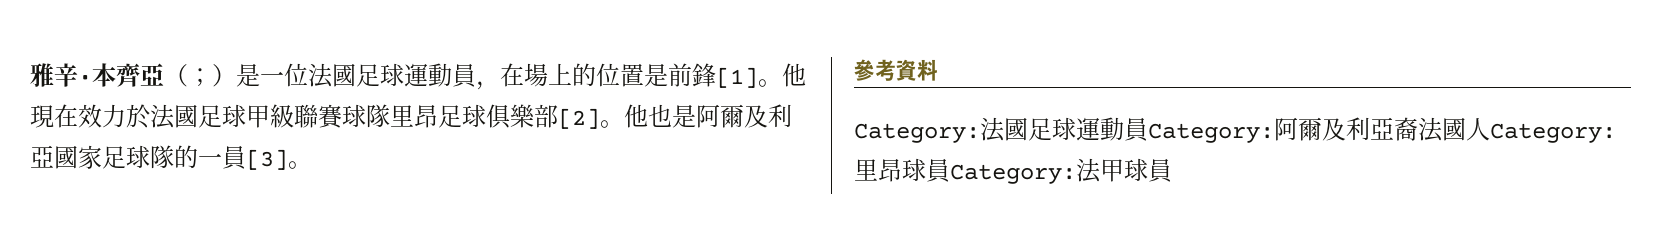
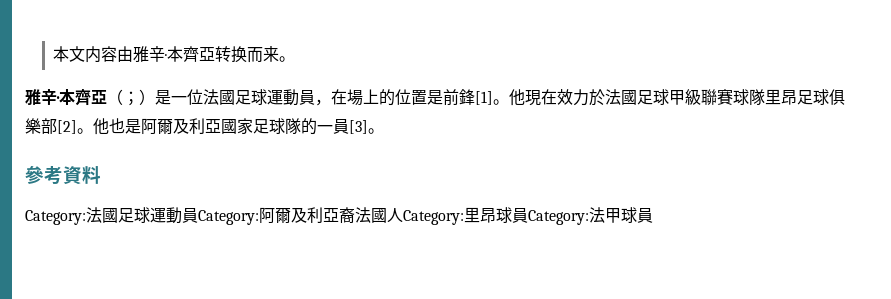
+ 本文内容由雅辛·本齊亞转换而来。

